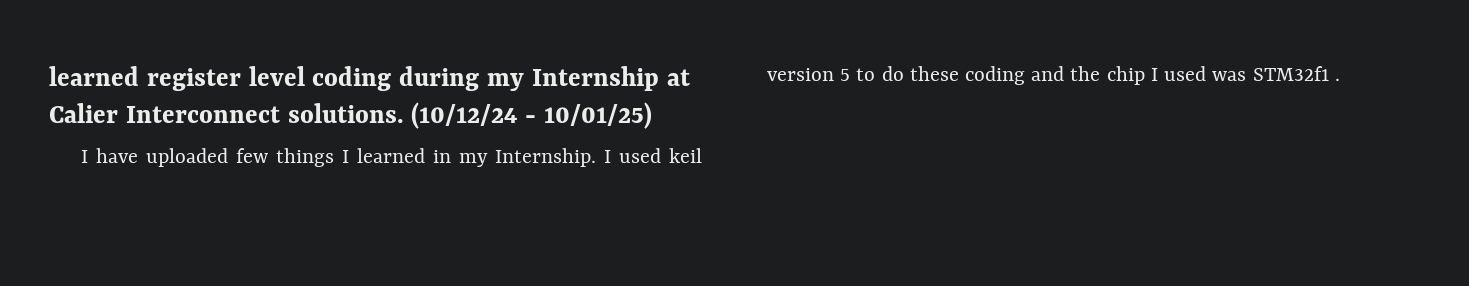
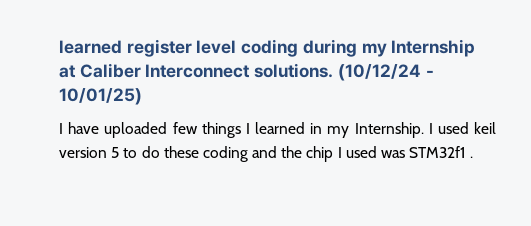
- learned register level coding during my Internship at Calier Interconnect solutions.
+ learned register level coding during my Internship at Caliber Interconnect solutions.

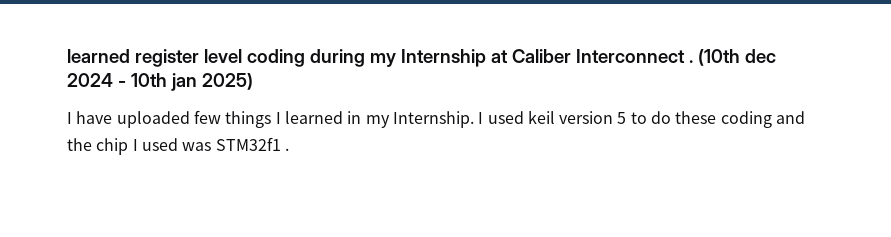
- learned register level coding during my Internship at Caliber Interconnect solutions. (10/12/24 - 10/01/25)
+ learned register level coding during my Internship at Caliber Interconnect . (10th dec 2024 - 10th jan 2025)

